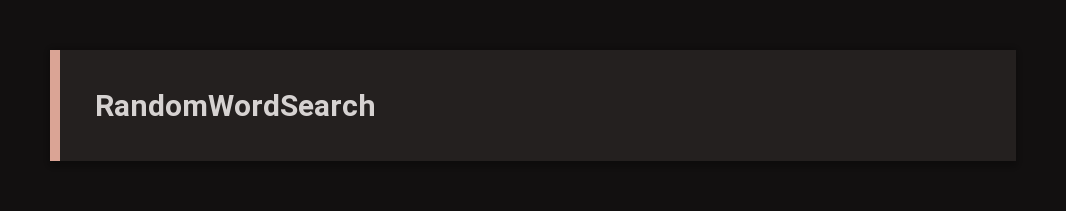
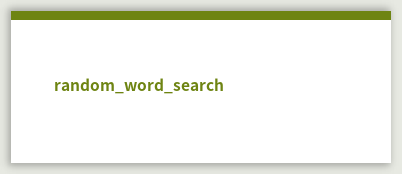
- RandomWordSearch
+ random_word_search

